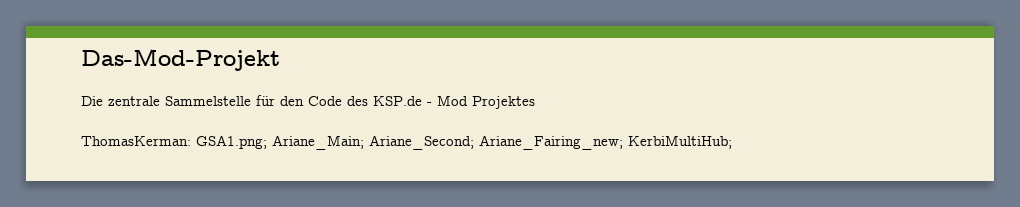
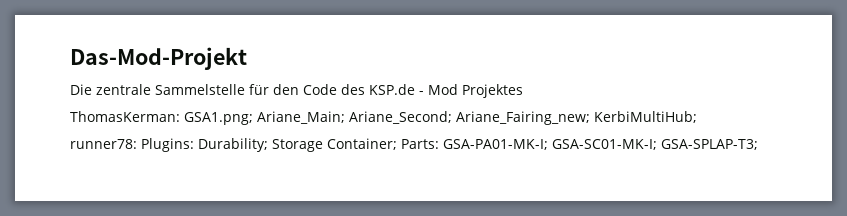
+ runner78: Plugins: Durability; Storage Container; Parts: GSA-PA01-MK-I; GSA-SC01-MK-I; GSA-SPLAP-T3;

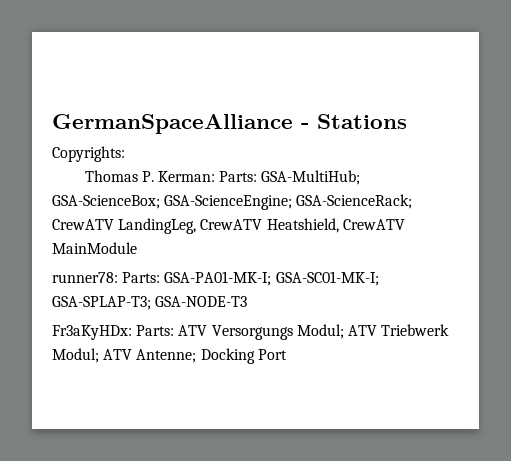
- Das-Mod-Projekt
- Die zentrale Sammelstelle für den Code des KSP.de - Mod Projektes
- ThomasKerman: GSA1.png; Ariane_Main; Ariane_Second; Ariane_Fairing_new; KerbiMultiHub;
- runner78: Plugins: Durability; Storage Container; Parts: GSA-PA01-MK-I; GSA-SC01-MK-I; GSA-SPLAP-T3;
+ GermanSpaceAlliance - Stations
+ Copyrights:
+ Thomas P. Kerman: Parts: GSA-MultiHub; GSA-ScienceBox; GSA-ScienceEngine; GSA-ScienceRack; CrewATV LandingLeg, CrewATV Heatshield, CrewATV MainModule
+ runner78: Parts: GSA-PA01-MK-I; GSA-SC01-MK-I; GSA-SPLAP-T3; GSA-NODE-T3
+ Fr3aKyHDx: Parts: ATV Versorgungs Modul; ATV Triebwerk Modul; ATV Antenne; Docking Port

